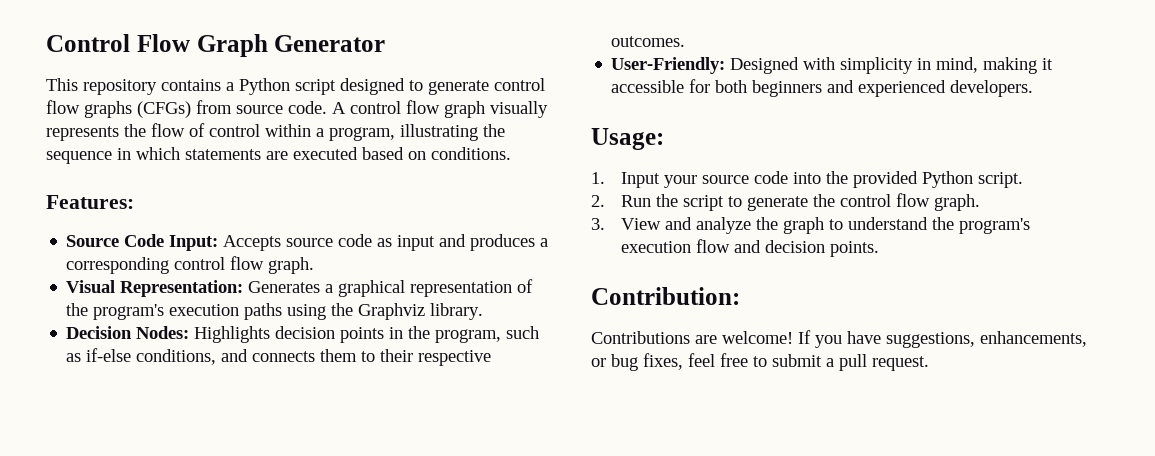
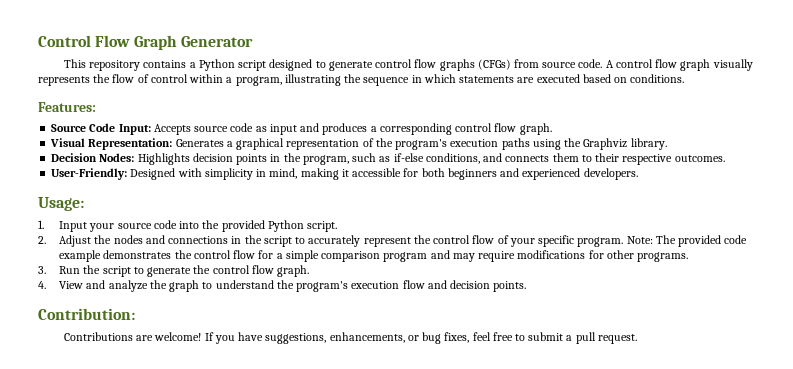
- 2. Run the script to generate the control flow graph.
+ 2. Adjust the nodes and connections in the script to accurately represent the control flow of your specific program. Note: The provided code example demonstrates the control flow for a simple comparison program and may require modifications for other programs.
+ 3. Run the script to generate the control flow graph.
- 3. View and analyze the graph to understand the program's execution flow and decision points.
+ 4. View and analyze the graph to understand the program's execution flow and decision points.

